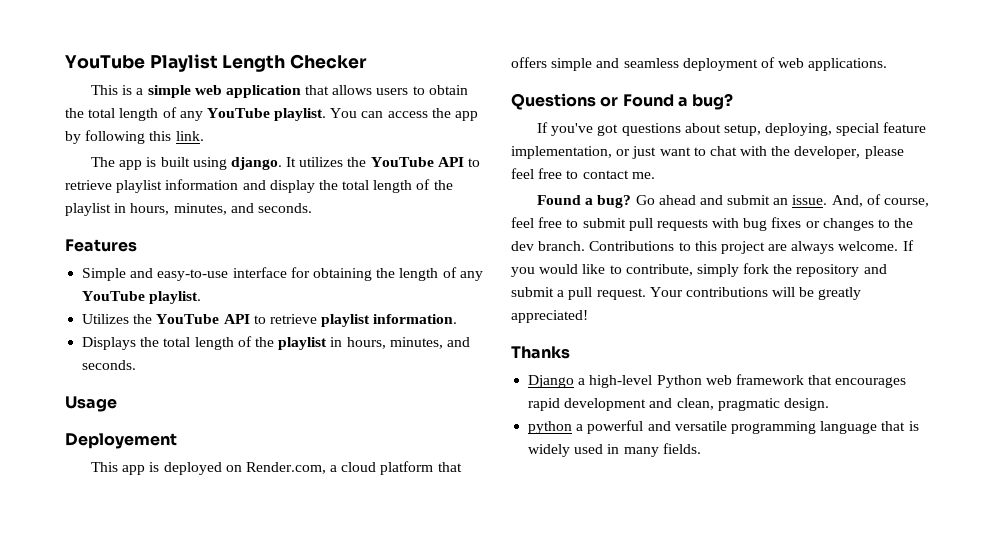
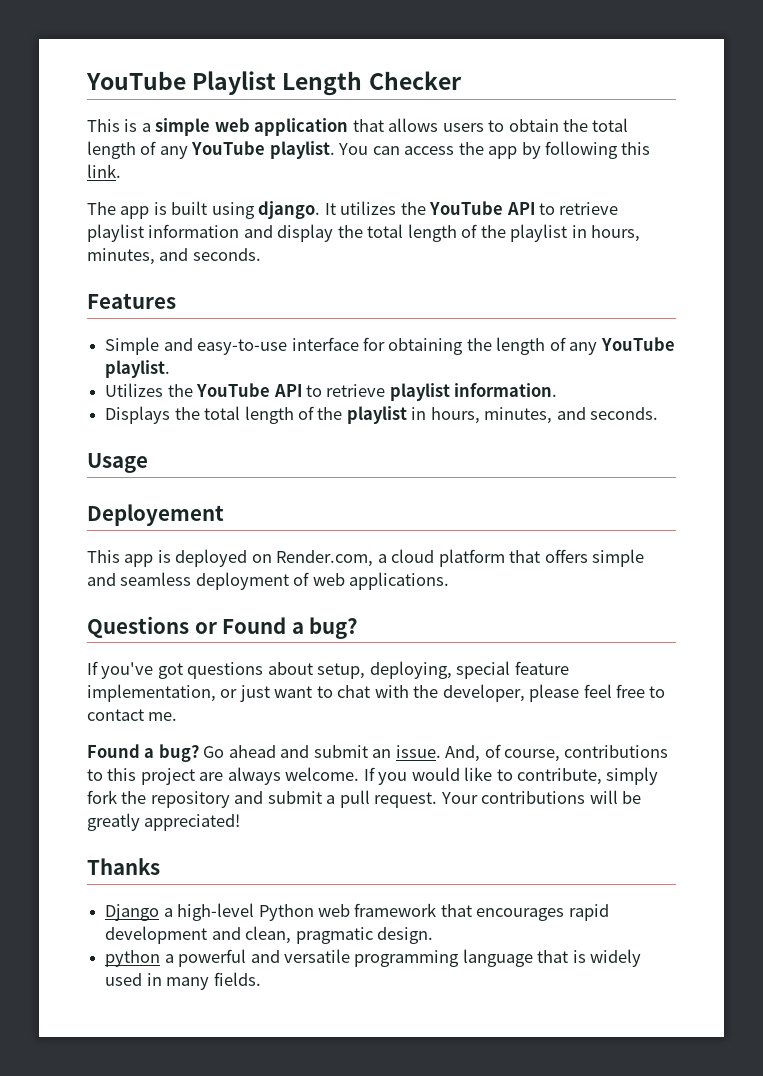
- And, of course, feel free to submit pull requests with bug fixes or changes to the dev branch. Contributions to this project are always welcome.
+ And, of course, contributions to this project are always welcome.

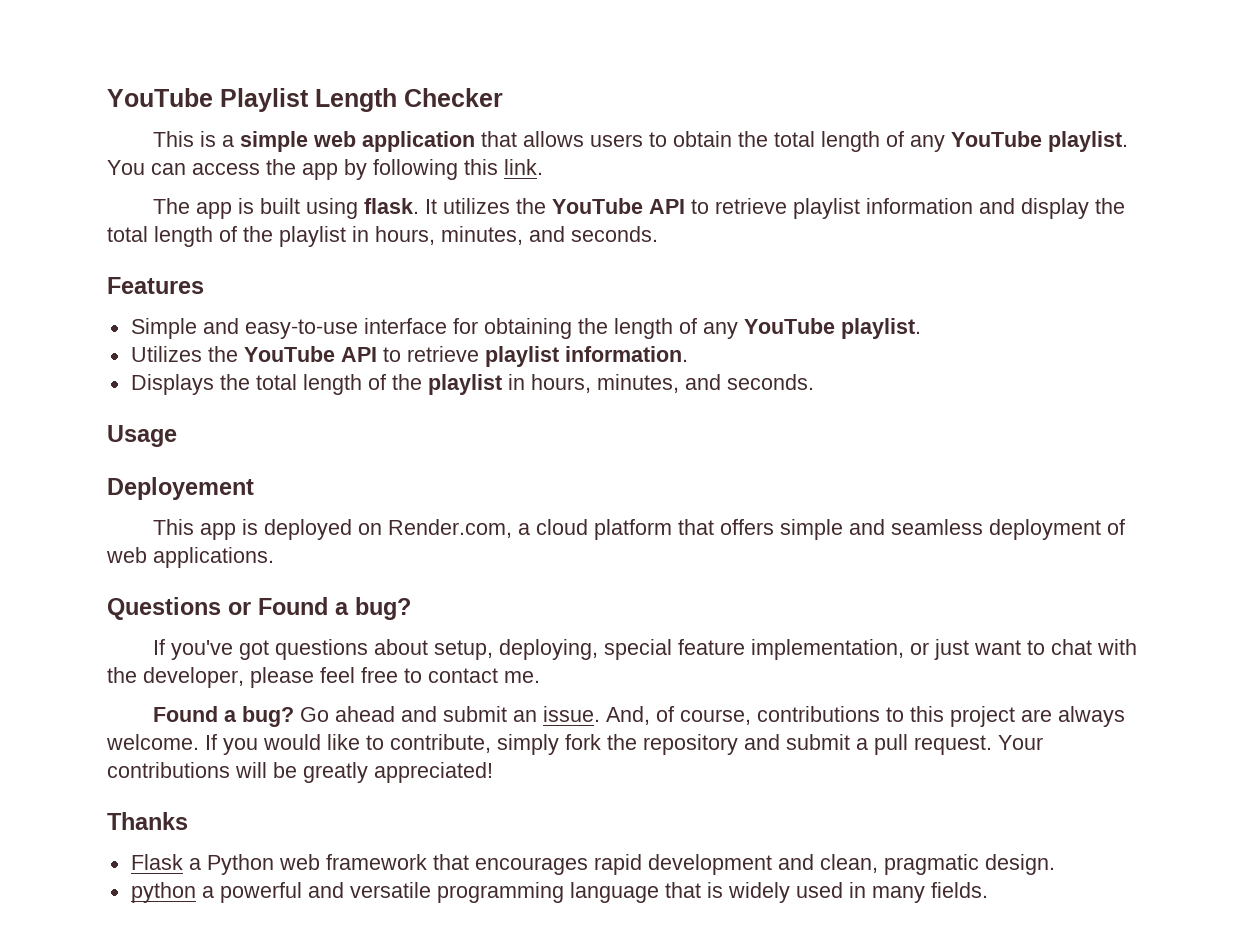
- The app is built using django.
+ The app is built using flask.
- Django a high-level Python web framework that encourages rapid development and clean, pragmatic design.
+ Flask a Python web framework that encourages rapid development and clean, pragmatic design.

